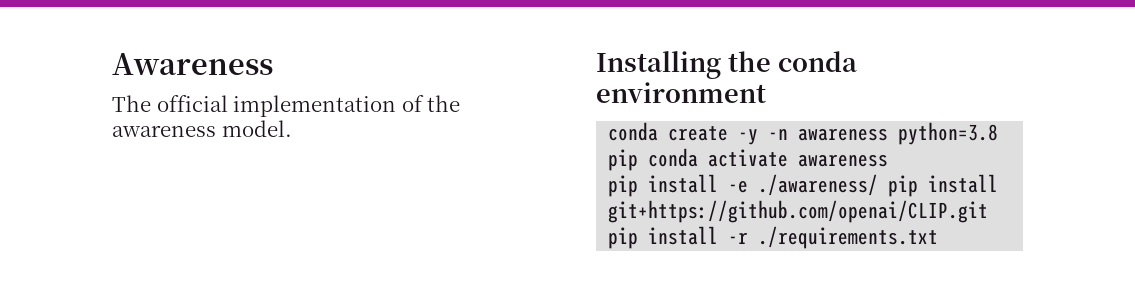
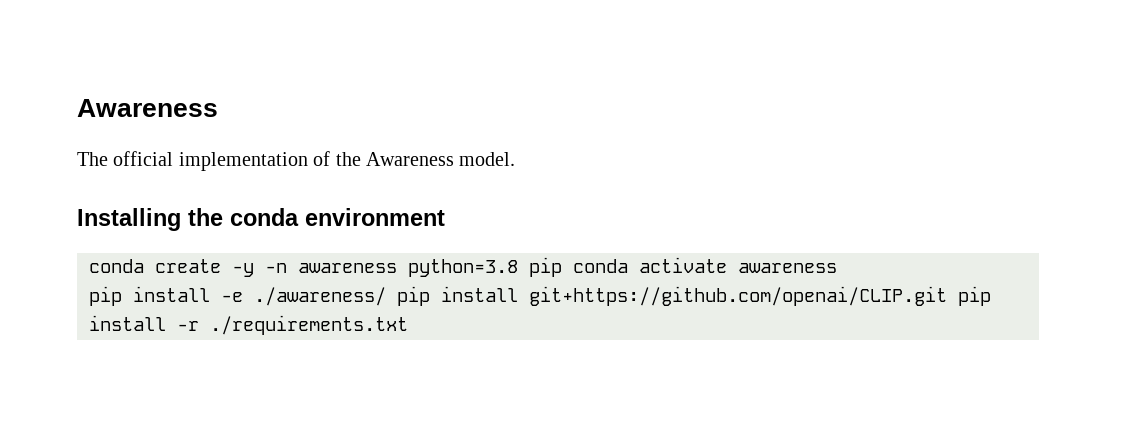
- The official implementation of the awareness model.
+ The official implementation of the Awareness model.

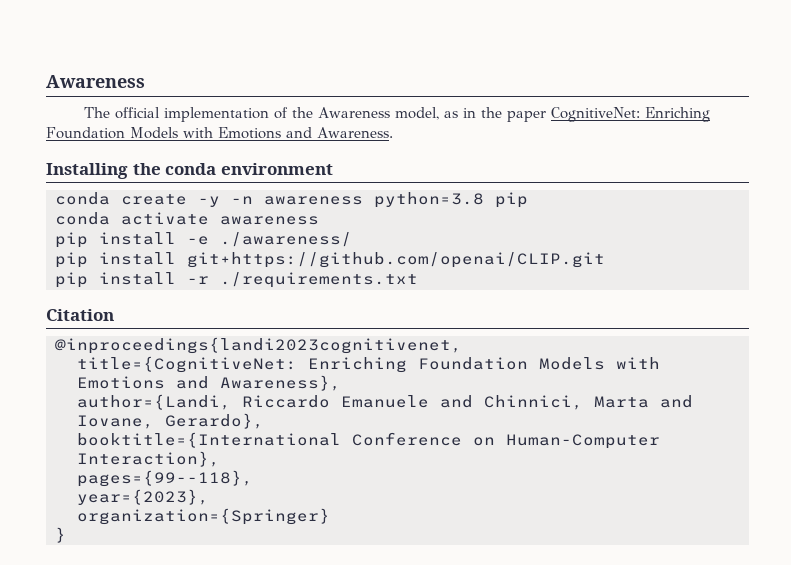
- The official implementation of the Awareness model.
+ The official implementation of the Awareness model, as in the paper CognitiveNet: Enriching Foundation Models with Emotions and Awareness.
- conda create -y -n awareness python=3.8 pip conda activate awareness
+ conda create -y -n awareness python=3.8 pip
+ conda activate awareness
- pip install -e ./awareness/ pip install git+https://github.com/openai/CLIP.git pip install -r ./requirements.txt
+ pip install -e ./awareness/
+ pip install git+https://github.com/openai/CLIP.git
+ pip install -r ./requirements.txt
+ Citation
+ @inproceedings{landi2023cognitivenet,
+ title={CognitiveNet: Enriching Foundation Models with Emotions and Awareness},
+ author={Landi, Riccardo Emanuele and Chinnici, Marta and Iovane, Gerardo},
+ booktitle={International Conference on Human-Computer Interaction},
+ pages={99--118},
+ year={2023},
+ organization={Springer}
+ }

